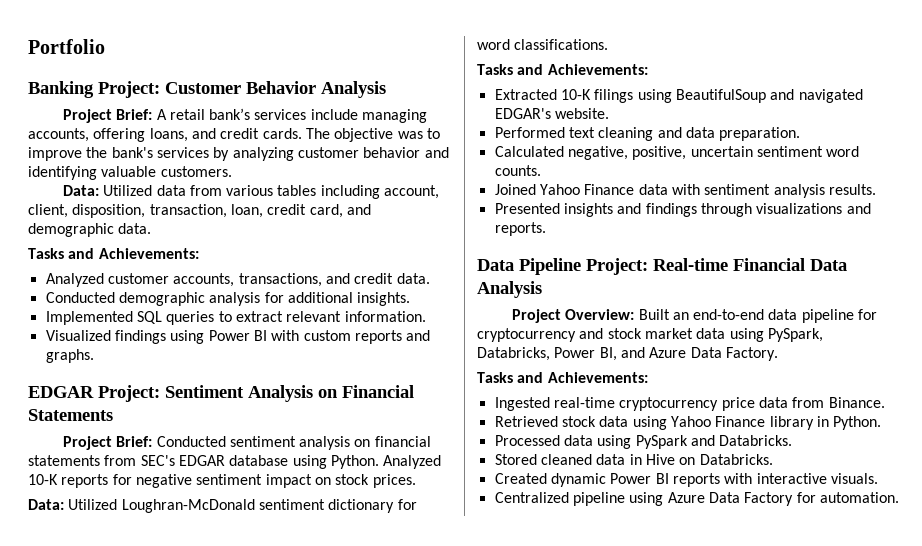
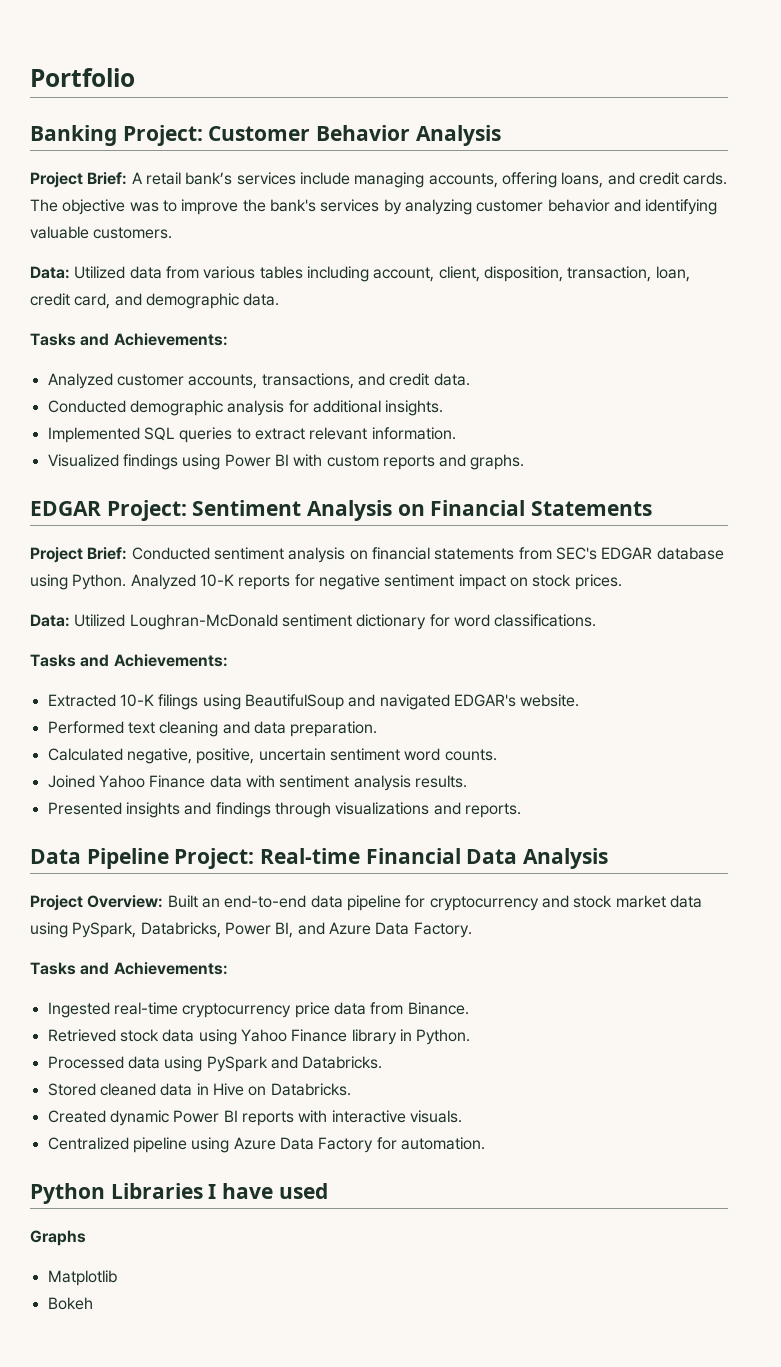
+ Python Libraries I have used
+ Graphs
+ Matplotlib
+ Bokeh

